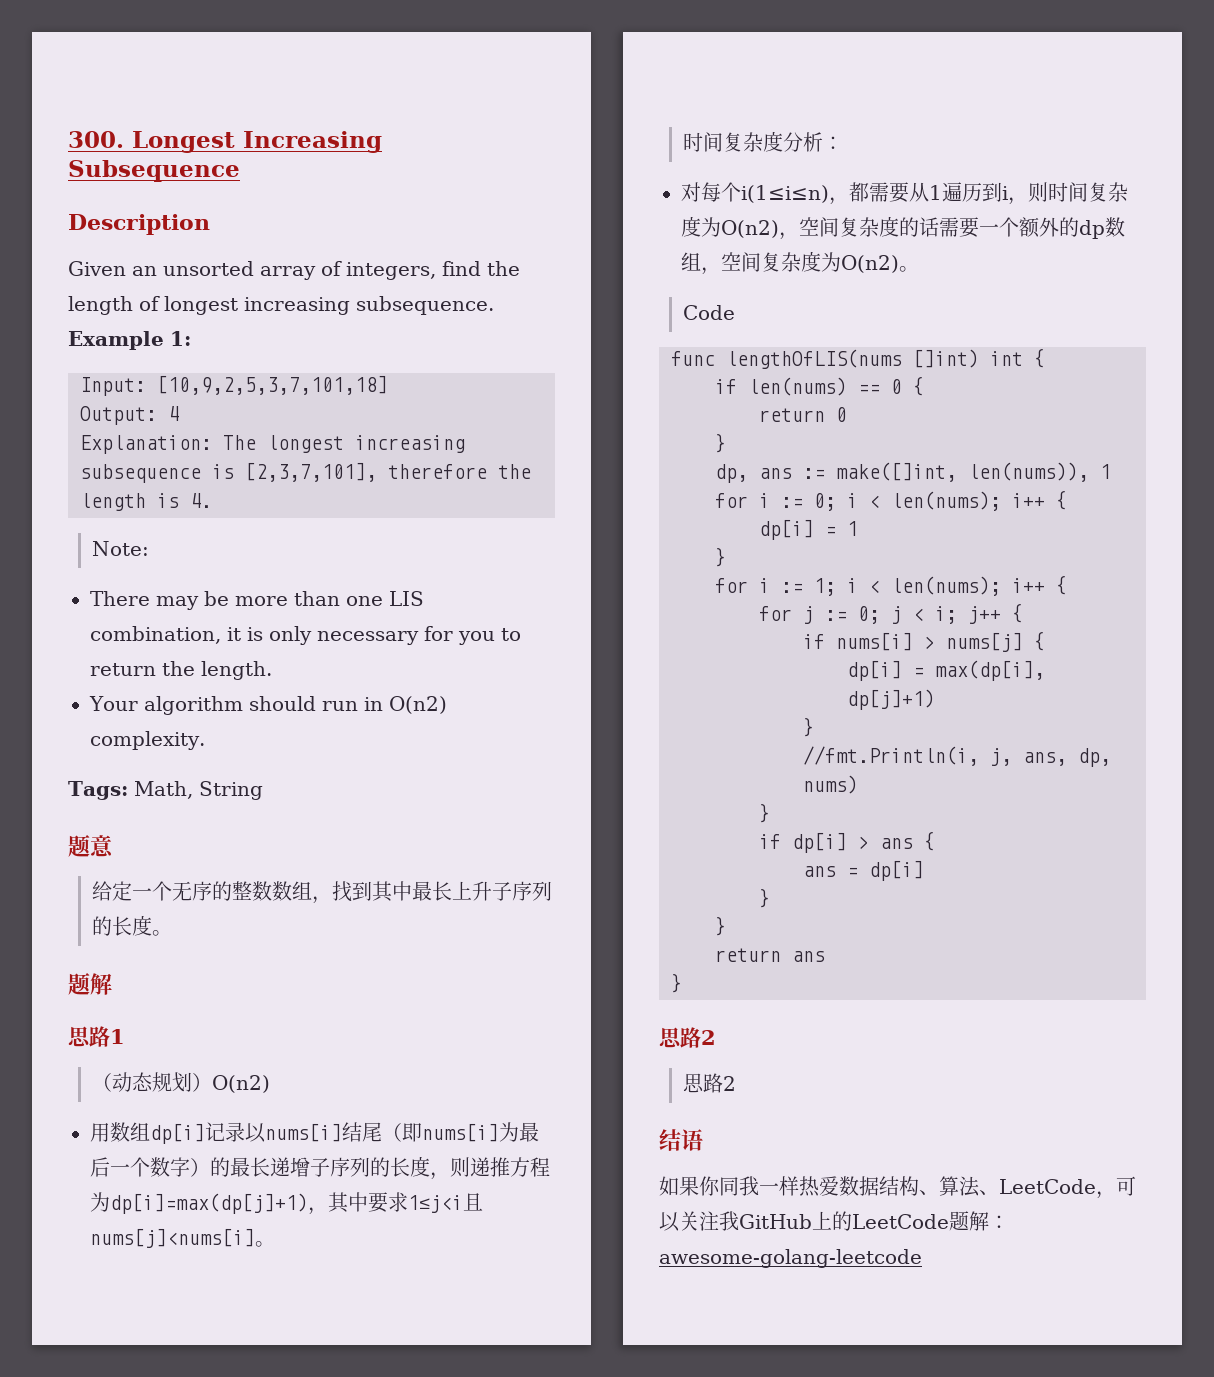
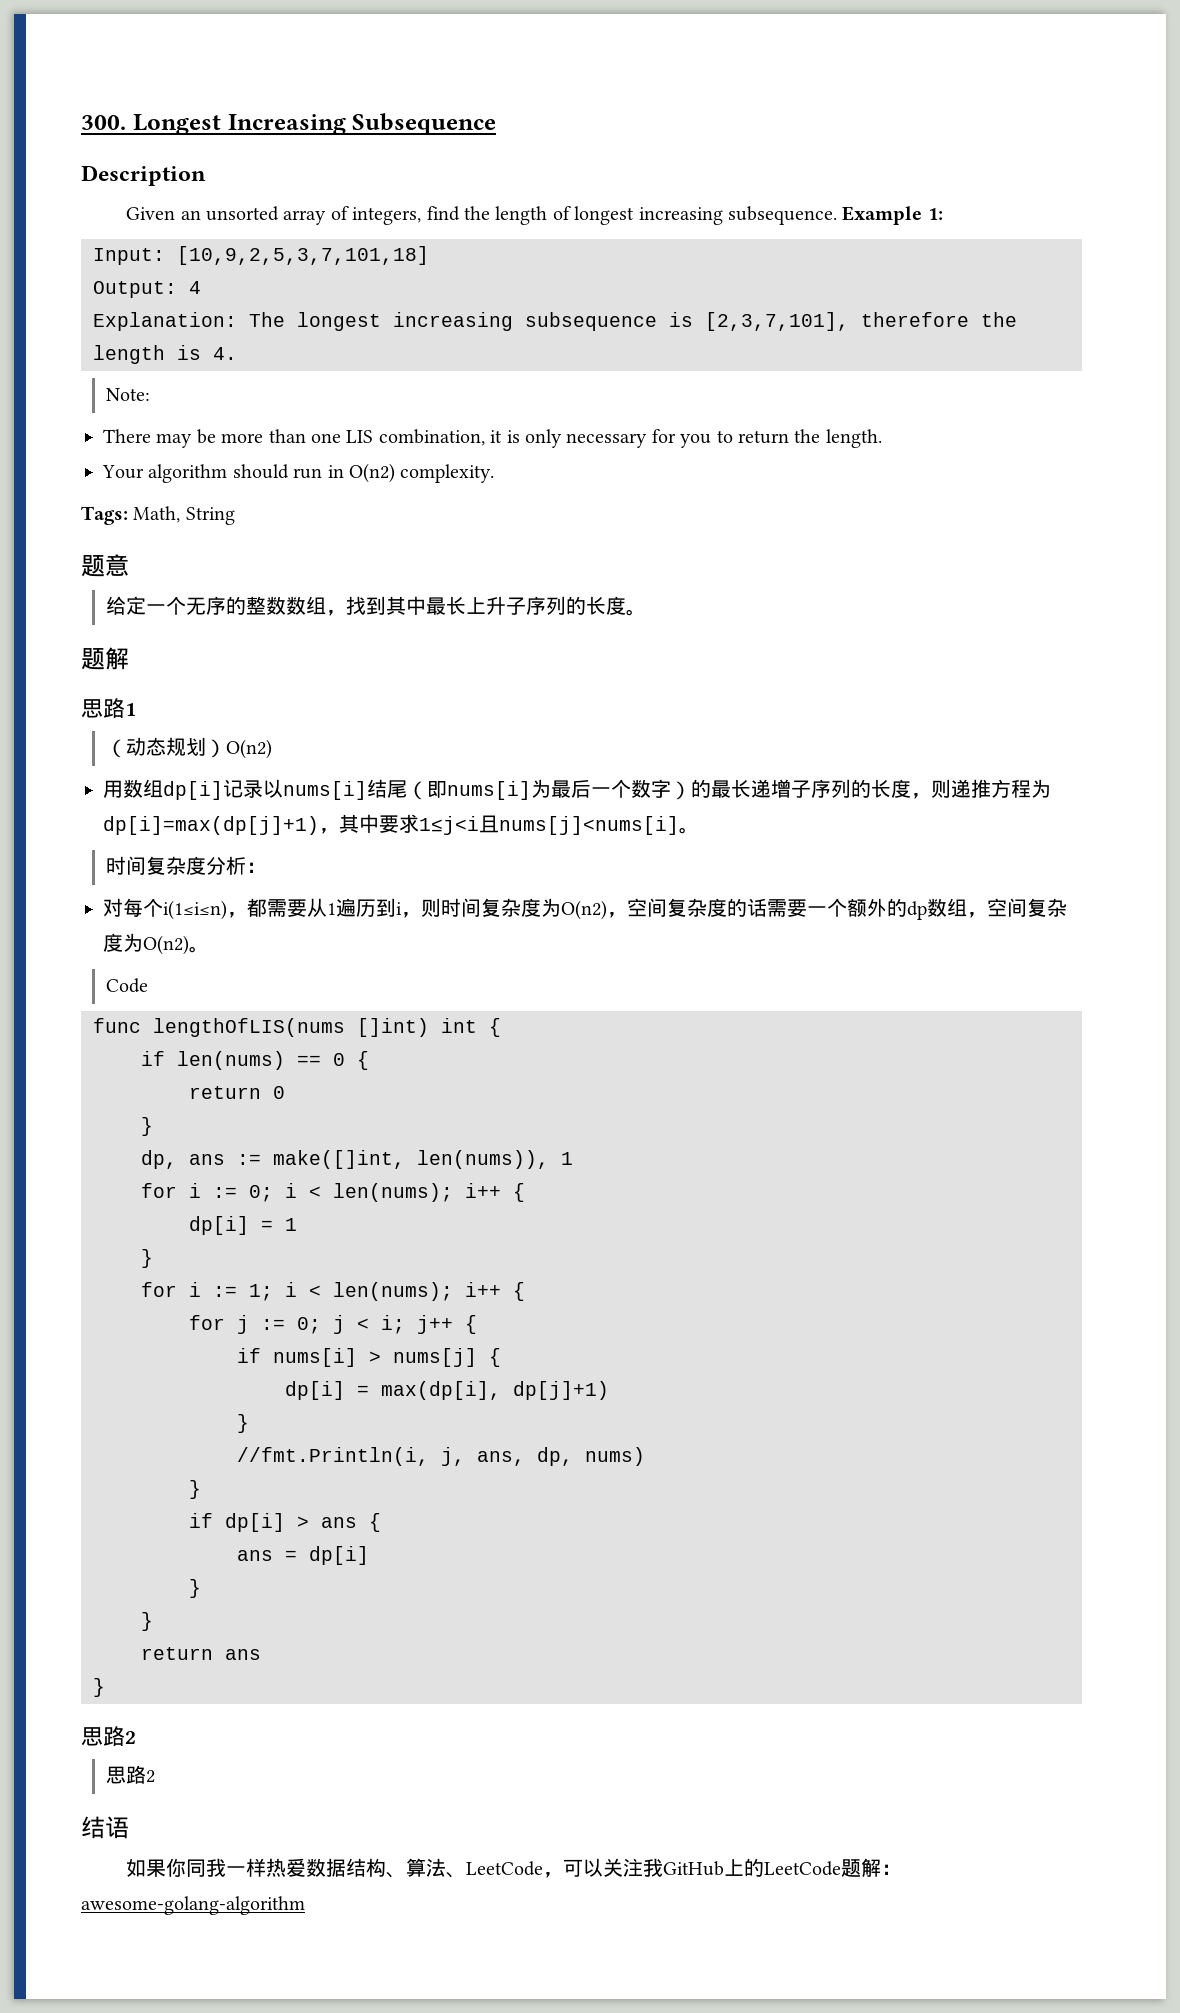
- 如果你同我一样热爱数据结构、算法、LeetCode，可以关注我GitHub上的LeetCode题解：awesome-golang-leetcode
+ 如果你同我一样热爱数据结构、算法、LeetCode，可以关注我GitHub上的LeetCode题解：awesome-golang-algorithm

